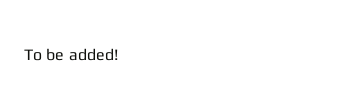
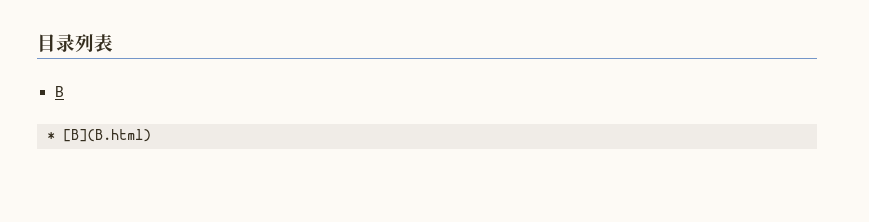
- To be added!
+ 目录列表
+ B
+ * [B](B.html)

